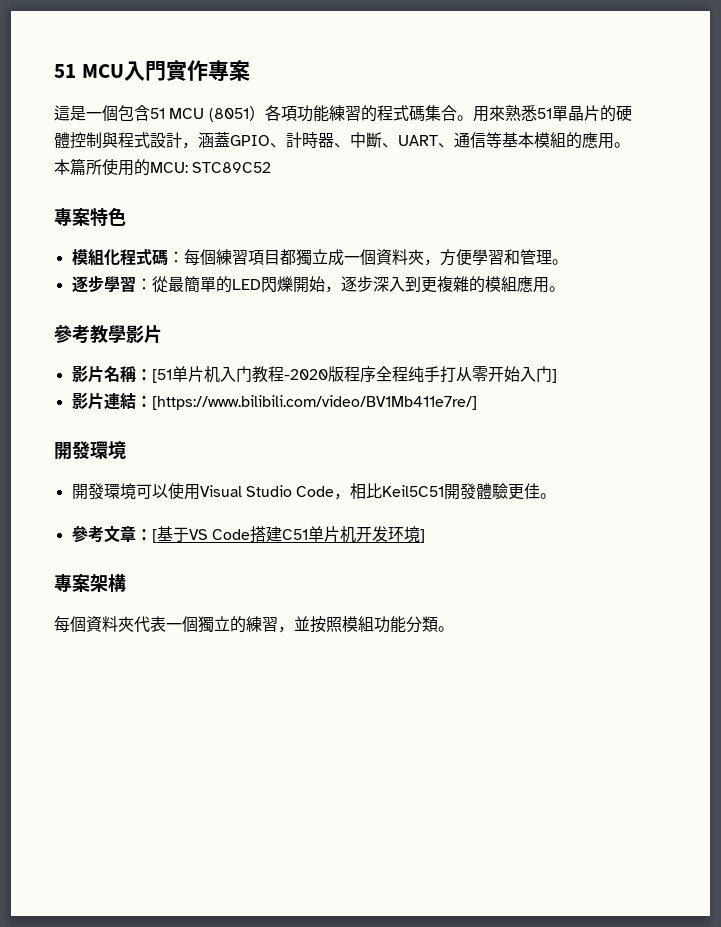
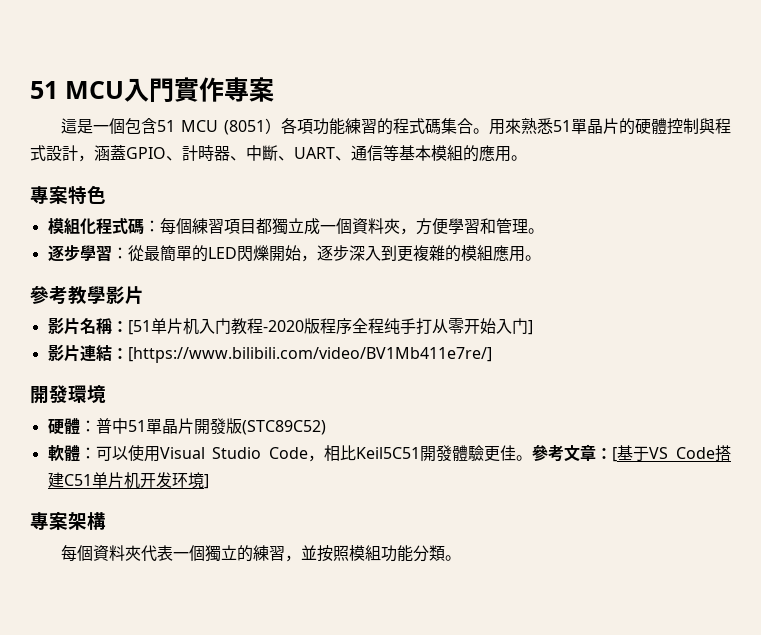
- 本篇所使用的MCU: STC89C52
- 開發環境可以使用Visual Studio Code，相比Keil5C51開發體驗更佳。
- 參考文章：[基于VS Code搭建C51单片机开发环境]
+ 硬體：普中51單晶片開發版(STC89C52)
+ 軟體：可以使用Visual Studio Code，相比Keil5C51開發體驗更佳。參考文章：[基于VS Code搭建C51单片机开发环境]

